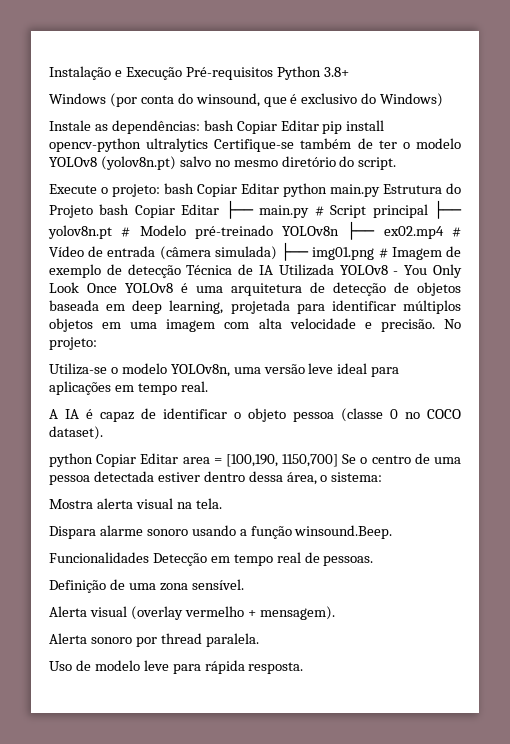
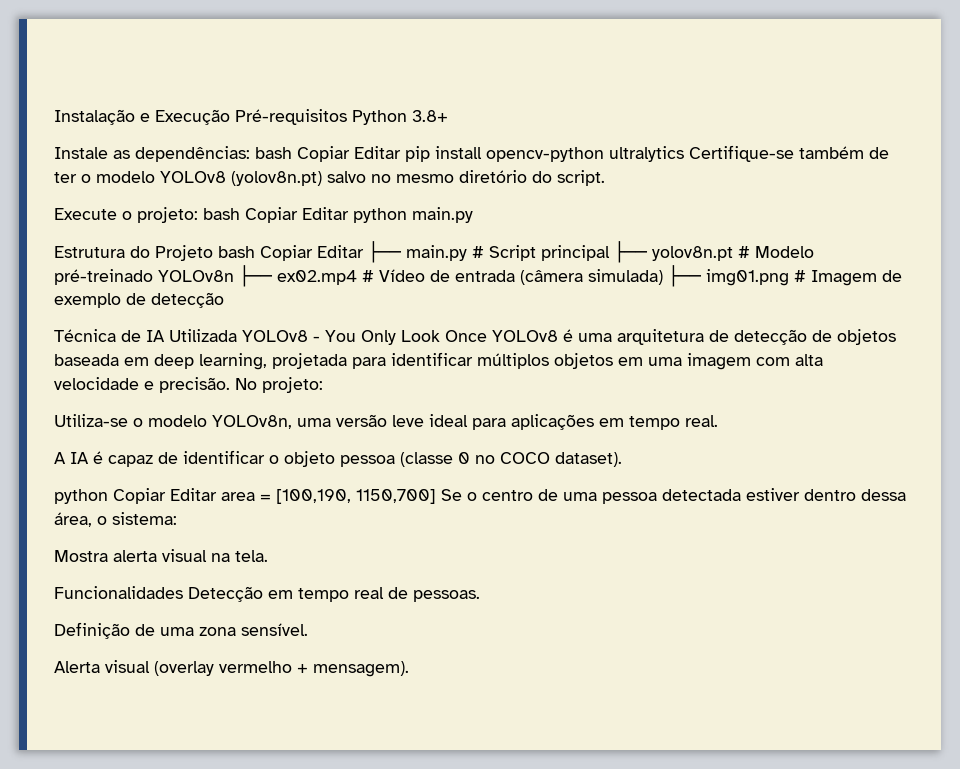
- Windows (por conta do winsound, que é exclusivo do Windows)
- bash Copiar Editar python main.py Estrutura do Projeto bash Copiar Editar ├── main.py # Script principal ├── yolov8n.pt # Modelo pré-treinado YOLOv8n ├── ex02.mp4 # Vídeo de entrada (câmera simulada) ├── img01.png # Imagem de exemplo de detecção Técnica de IA Utilizada YOLOv8 - You Only Look Once YOLOv8 é uma arquitetura de detecção de objetos baseada em deep learning, projetada para identificar múltiplos objetos em uma imagem com alta velocidade e precisão.
+ bash Copiar Editar python main.py
+ Estrutura do Projeto bash Copiar Editar ├── main.py # Script principal ├── yolov8n.pt # Modelo pré-treinado YOLOv8n ├── ex02.mp4 # Vídeo de entrada (câmera simulada) ├── img01.png # Imagem de exemplo de detecção
+ Técnica de IA Utilizada YOLOv8 - You Only Look Once YOLOv8 é uma arquitetura de detecção de objetos baseada em deep learning, projetada para identificar múltiplos objetos em uma imagem com alta velocidade e precisão.
- Dispara alarme sonoro usando a função winsound.Beep.
- Alerta sonoro por thread paralela.
- Uso de modelo leve para rápida resposta.

